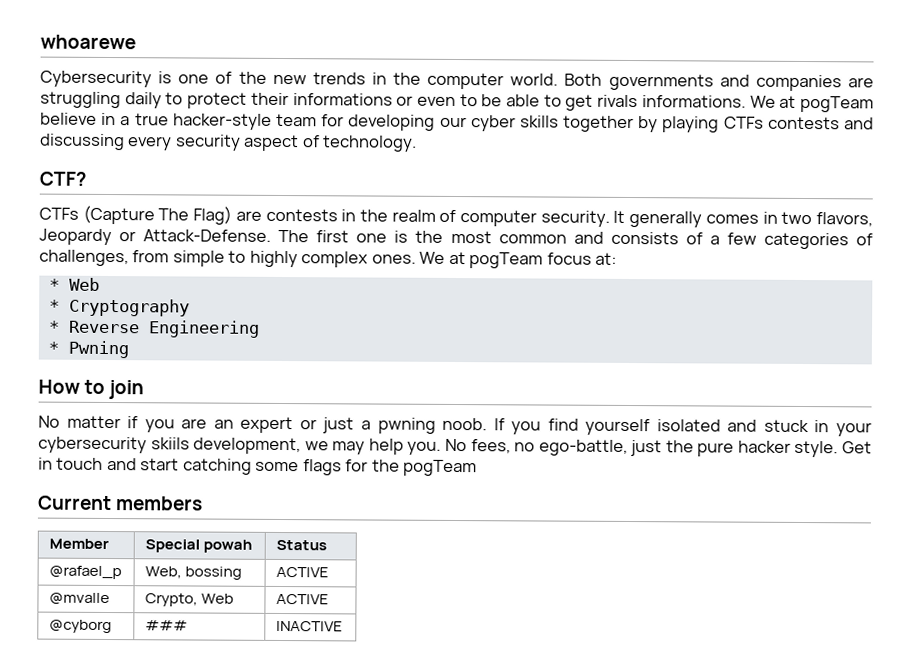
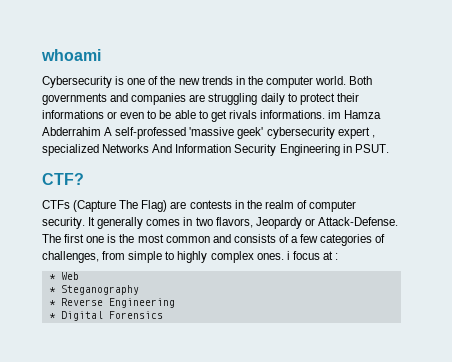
- whoarewe
+ whoami
- Both governments and companies are struggling daily to protect their informations or even to be able to get rivals informations. We at pogTeam believe in a true hacker-style team for developing our cyber skills together by playing CTFs contests and discussing every security aspect of technology.
+ Both governments and companies are struggling daily to protect their informations or even to be able to get rivals informations. im Hamza Abderrahim A self-professed 'massive geek' cybersecurity expert , specialized Networks And Information Security Engineering in PSUT.
- The first one is the most common and consists of a few categories of challenges, from simple to highly complex ones. We at pogTeam focus at:
+ The first one is the most common and consists of a few categories of challenges, from simple to highly complex ones. i focus at :
- * Cryptography
+ * Steganography
- * Pwning
- How to join
- No matter if you are an expert or just a pwning noob. If you find yourself isolated and stuck in your cybersecurity skiils development, we may help you. No fees, no ego-battle, just the pure hacker style. Get in touch and start catching some flags for the pogTeam
- Current members
- Member | Special powah | Status
- @rafael_p | Web, bossing | ACTIVE
- @mvalle | Crypto, Web | ACTIVE
- @cyborg | ### | INACTIVE
+ * Digital Forensics

